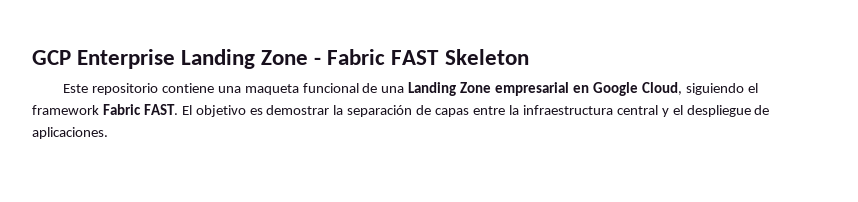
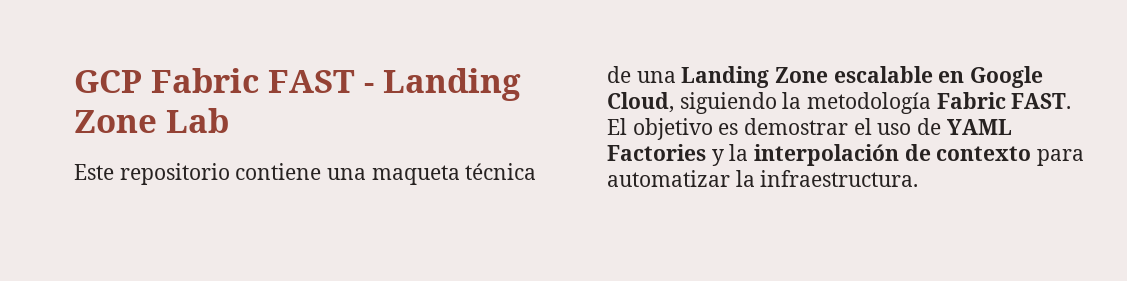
- GCP Enterprise Landing Zone - Fabric FAST Skeleton
+ GCP Fabric FAST - Landing Zone Lab
- Este repositorio contiene una maqueta funcional de una Landing Zone empresarial en Google Cloud, siguiendo el framework Fabric FAST.
+ Este repositorio contiene una maqueta técnica de una Landing Zone escalable en Google Cloud, siguiendo la metodología Fabric FAST.
- El objetivo es demostrar la separación de capas entre la infraestructura central y el despliegue de aplicaciones.
+ El objetivo es demostrar el uso de YAML Factories y la interpolación de contexto para automatizar la infraestructura.

